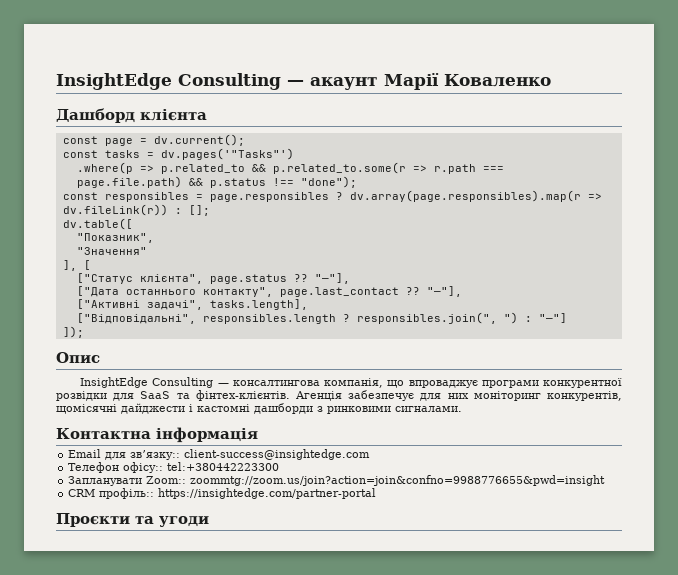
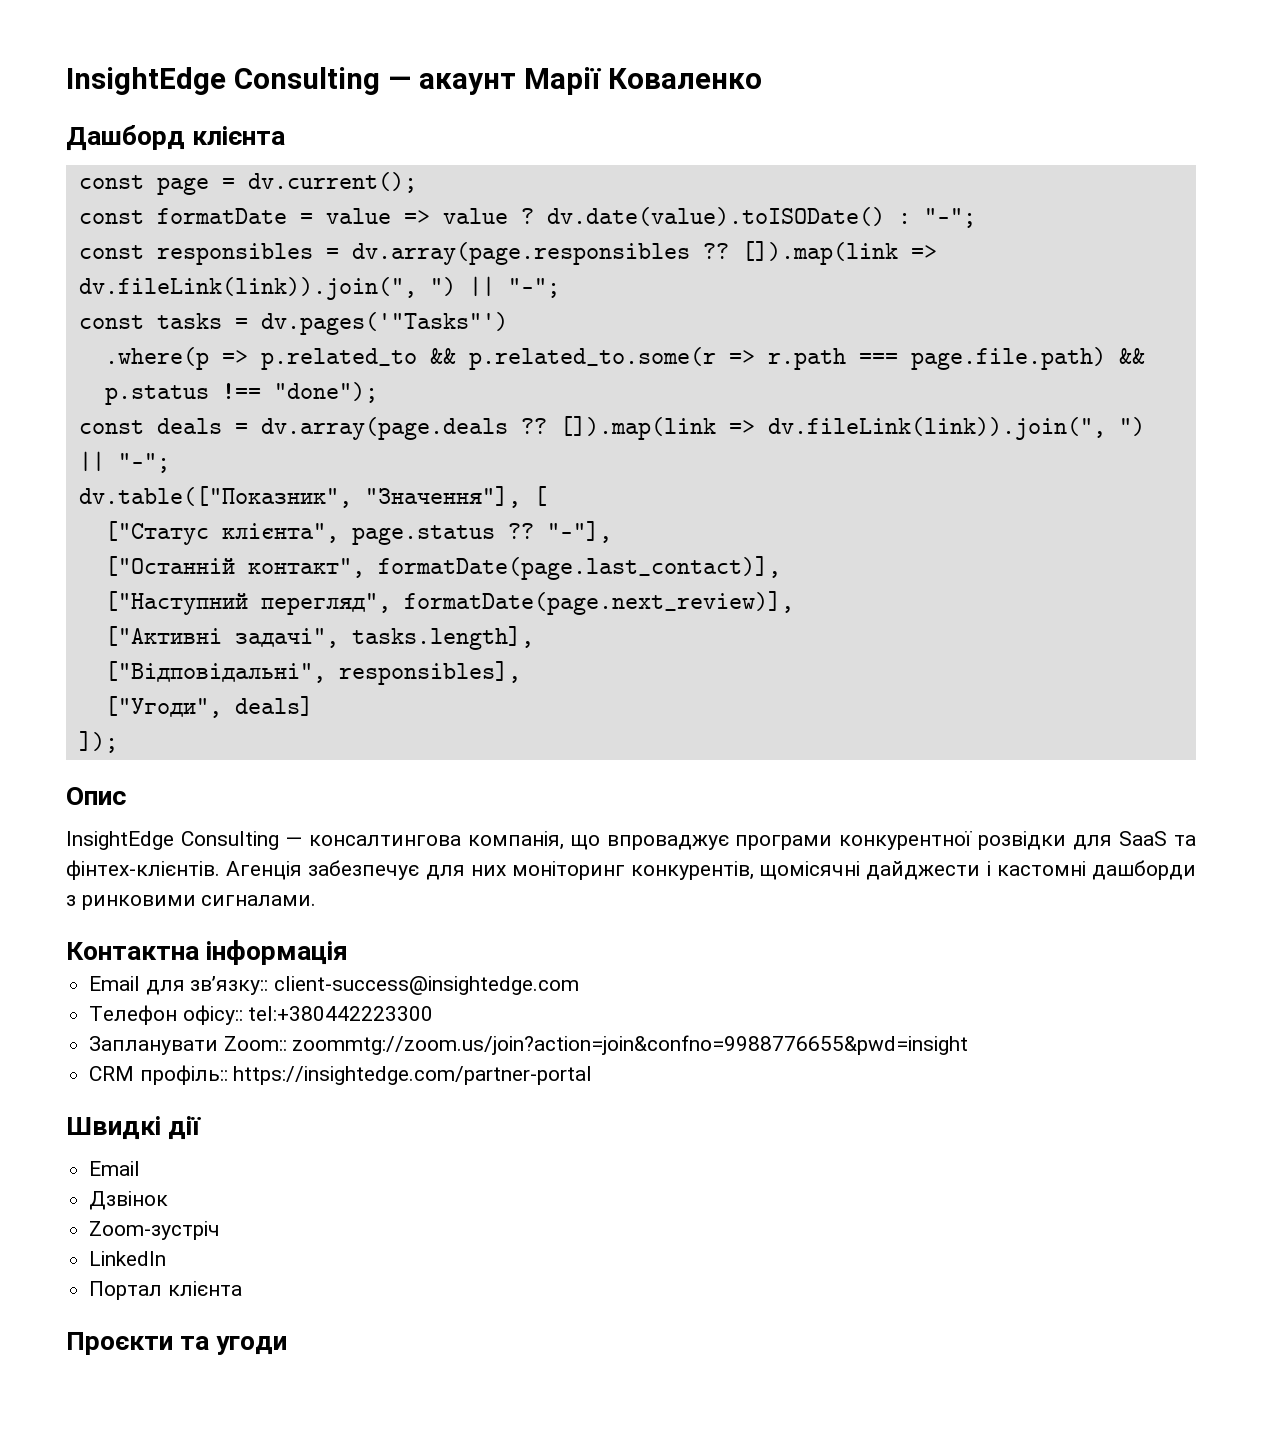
+ const formatDate = value => value ? dv.date(value).toISODate() : "—";
+ const responsibles = dv.array(page.responsibles ?? []).map(link => dv.fileLink(link)).join(", ") || "—";
- const responsibles = page.responsibles ? dv.array(page.responsibles).map(r => dv.fileLink(r)) : [];
- dv.table([
- "Показник",
- "Значення"
- ], [
+ const deals = dv.array(page.deals ?? []).map(link => dv.fileLink(link)).join(", ") || "—";
+ dv.table(["Показник", "Значення"], [
- ["Дата останнього контакту", page.last_contact ?? "—"],
+ ["Останній контакт", formatDate(page.last_contact)],
+ ["Наступний перегляд", formatDate(page.next_review)],
  ["Активні задачі", tasks.length],
- ["Відповідальні", responsibles.length ? responsibles.join(", ") : "—"]
+ ["Відповідальні", responsibles],
+ ["Угоди", deals]
+ Швидкі дії
+ Email
+ Дзвінок
+ Zoom-зустріч
+ LinkedIn
+ Портал клієнта

